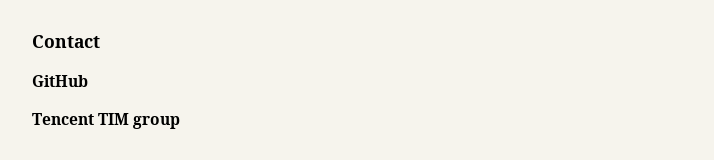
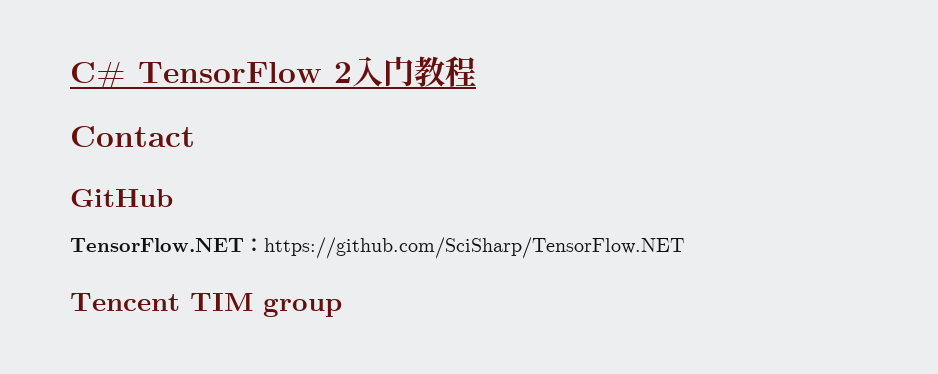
+ C# TensorFlow 2入门教程
+ TensorFlow.NET：https://github.com/SciSharp/TensorFlow.NET

